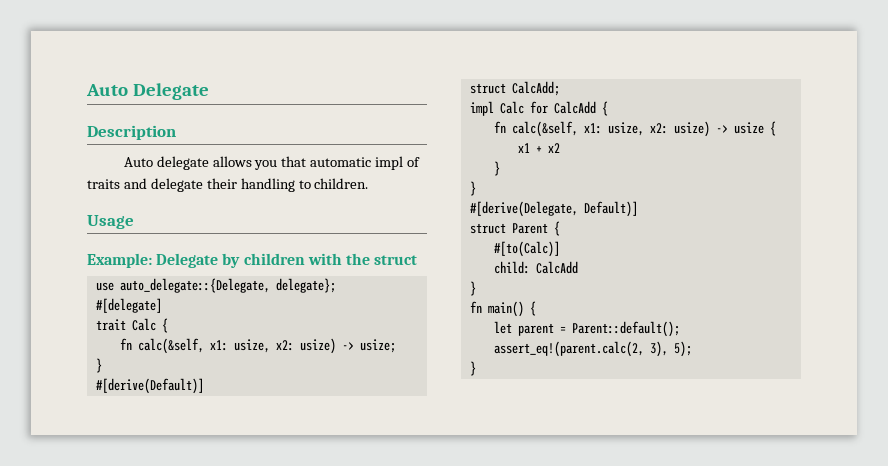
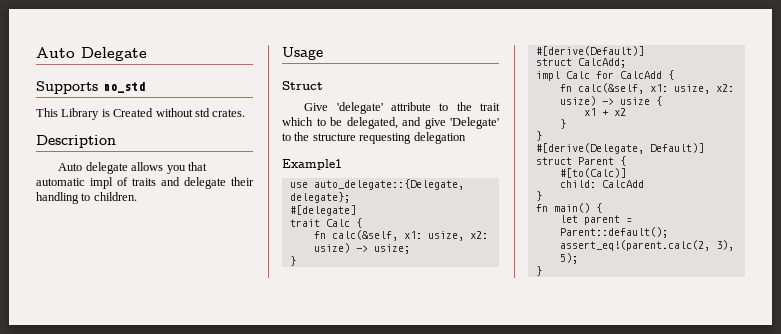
+ Supports no_std
+ This Library is Created without std crates.
- Example: Delegate by children with the struct
+ Struct
+ Give 'delegate' attribute to the trait which to be delegated, and give 'Delegate' to the structure requesting delegation
+ Example1

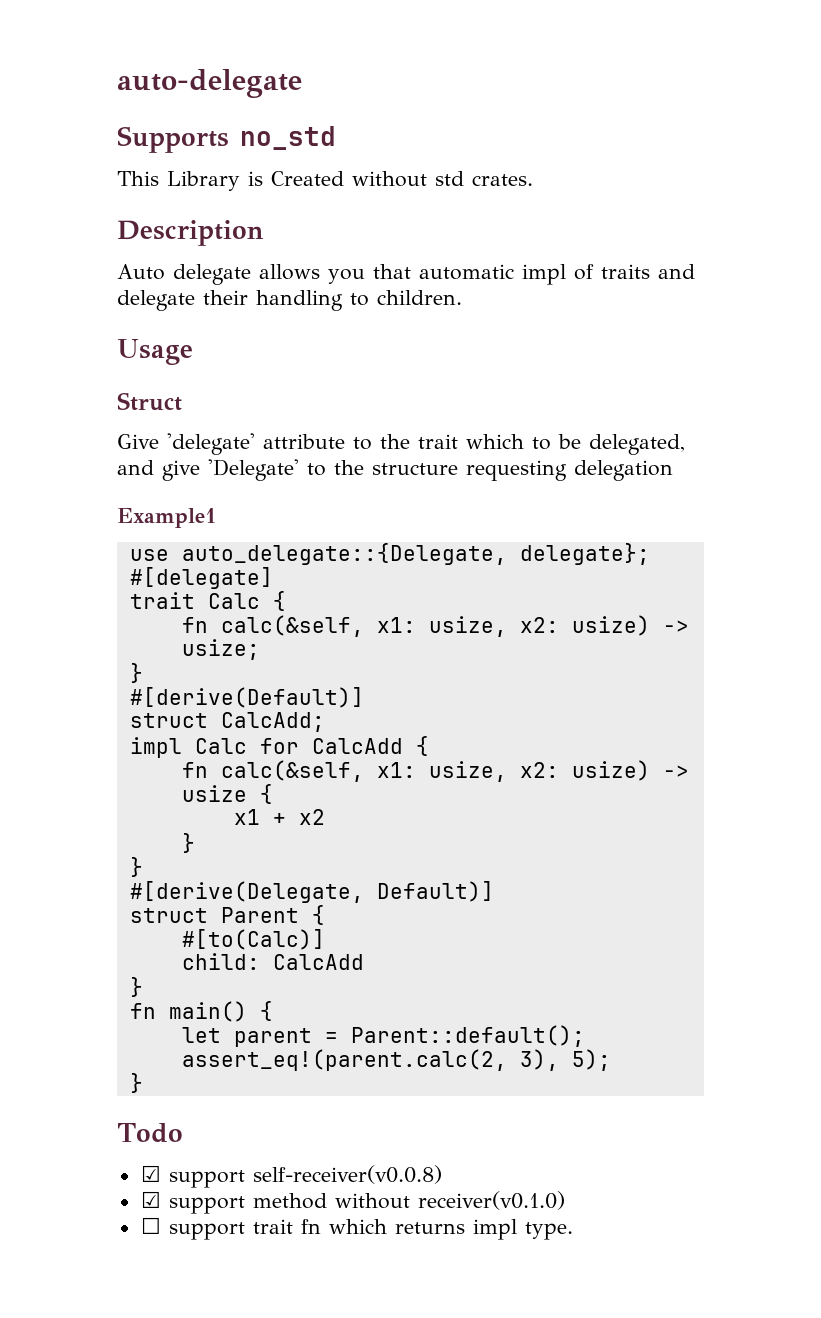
- Auto Delegate
+ auto-delegate
+ Todo
+ ☑ support self-receiver(v0.0.8)
+ ☑ support method without receiver(v0.1.0)
+ ☐ support trait fn which returns impl type.

